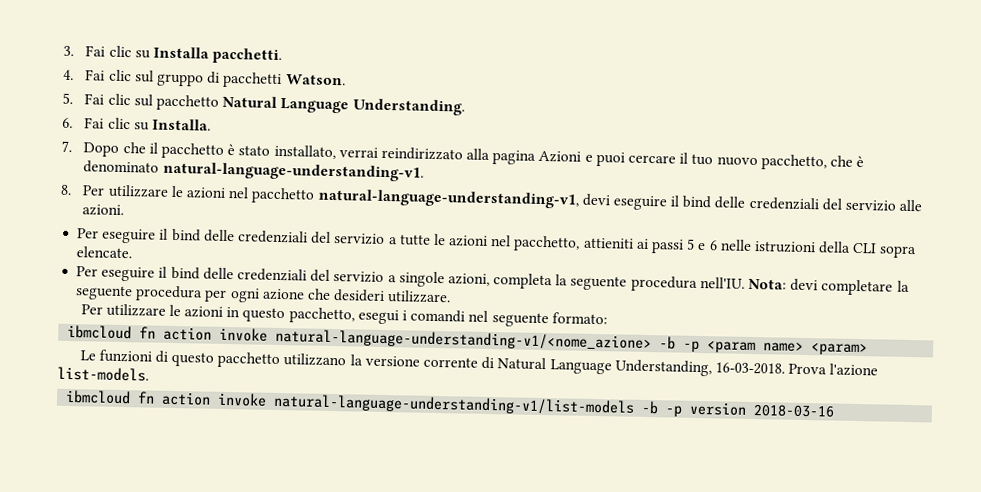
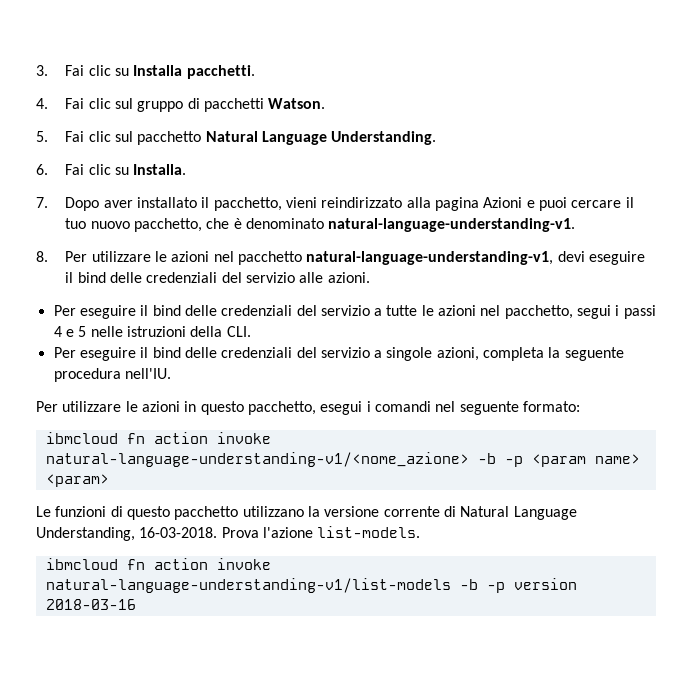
- 7. Dopo che il pacchetto è stato installato, verrai reindirizzato alla pagina Azioni e puoi cercare il tuo nuovo pacchetto, che è denominato natural-language-understanding-v1.
+ 7. Dopo aver installato il pacchetto, vieni reindirizzato alla pagina Azioni e puoi cercare il tuo nuovo pacchetto, che è denominato natural-language-understanding-v1.
- Per eseguire il bind delle credenziali del servizio a tutte le azioni nel pacchetto, attieniti ai passi 5 e 6 nelle istruzioni della CLI sopra elencate.
+ Per eseguire il bind delle credenziali del servizio a tutte le azioni nel pacchetto, segui i passi 4 e 5 nelle istruzioni della CLI.
- Nota: devi completare la seguente procedura per ogni azione che desideri utilizzare.

